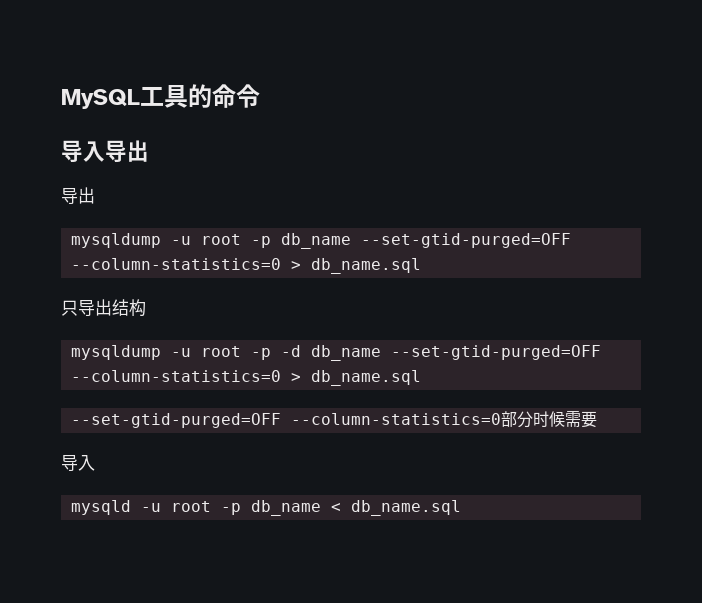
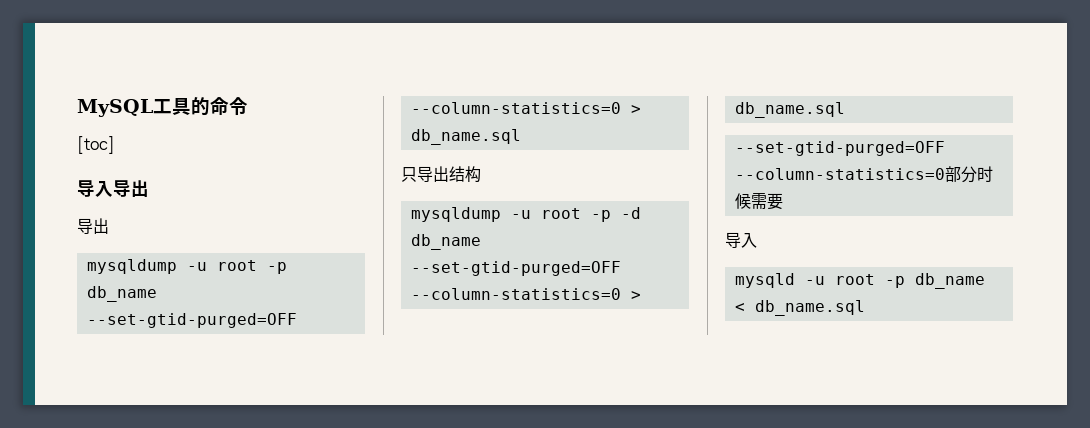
+ [toc]

